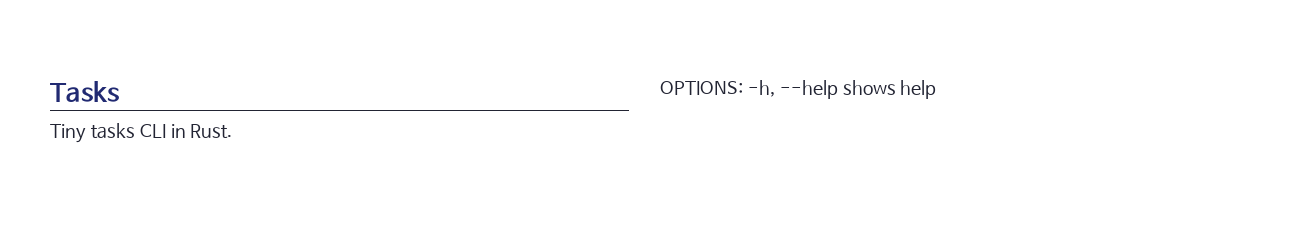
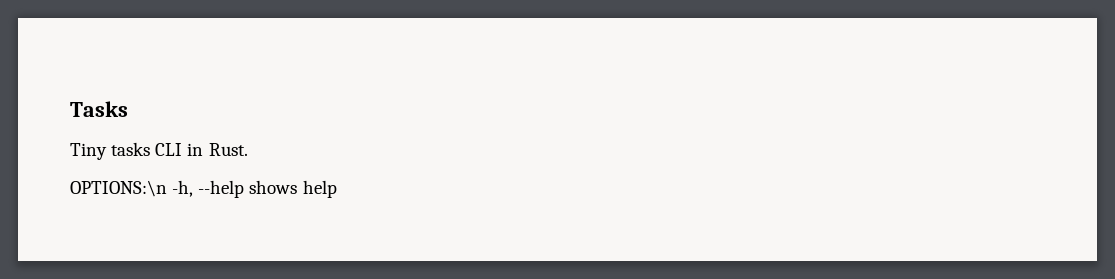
- OPTIONS: -h, --help shows help
+ OPTIONS:\n -h, --help shows help

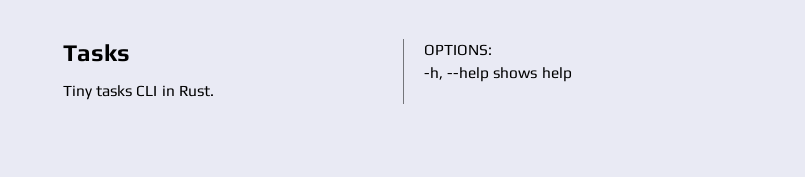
- OPTIONS:\n -h, --help shows help
+ OPTIONS:
+ -h, --help shows help

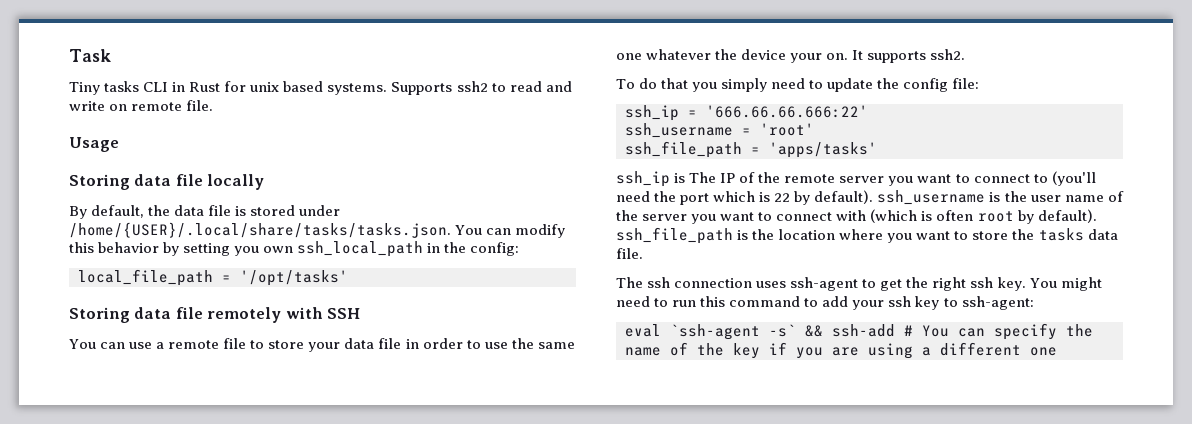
- Tasks
+ Task
- Tiny tasks CLI in Rust.
- OPTIONS:
- -h, --help shows help
+ Tiny tasks CLI in Rust for unix based systems. Supports ssh2 to read and write on remote file.
+ Usage
+ Storing data file locally
+ By default, the data file is stored under /home/{USER}/.local/share/tasks/tasks.json. You can modify this behavior by setting you own ssh_local_path in the config:
+ local_file_path = '/opt/tasks'
+ Storing data file remotely with SSH
+ You can use a remote file to store your data file in order to use the same one whatever the device your on. It supports ssh2.
+ To do that you simply need to update the config file:
+ ssh_ip = '666.66.66.666:22'
+ ssh_username = 'root'
+ ssh_file_path = 'apps/tasks'
+ ssh_ip is The IP of the remote server you want to connect to (you'll need the port which is 22 by default). ssh_username is the user name of the server you want to connect with (which is often root by default). ssh_file_path is the location where you want to store the tasks data file.
+ The ssh connection uses ssh-agent to get the right ssh key. You might need to run this command to add your ssh key to ssh-agent:
+ eval `ssh-agent -s` && ssh-add # You can specify the name of the key if you are using a different one

